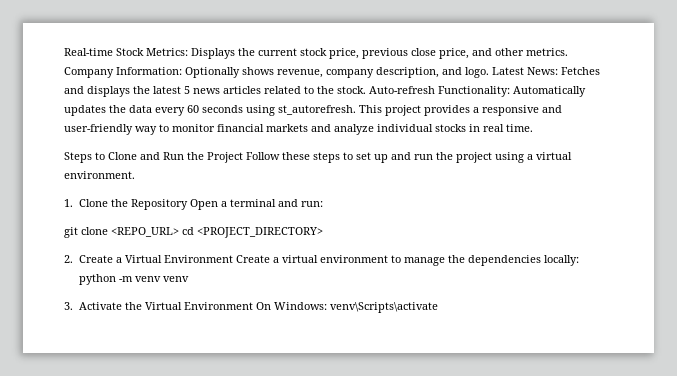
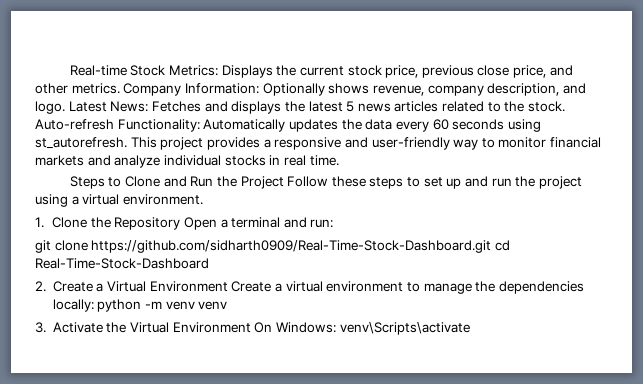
- git clone <REPO_URL> cd <PROJECT_DIRECTORY>
+ git clone https://github.com/sidharth0909/Real-Time-Stock-Dashboard.git cd Real-Time-Stock-Dashboard

